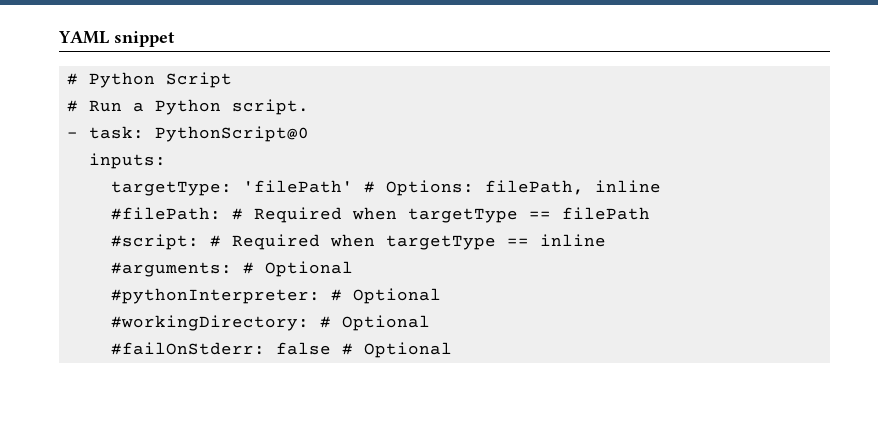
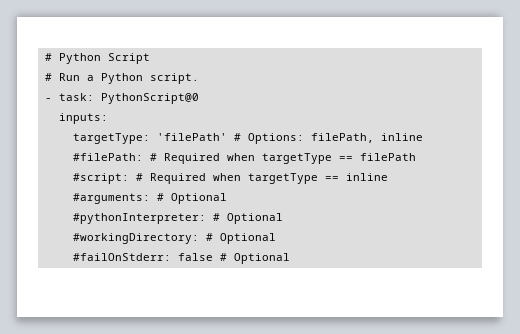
- YAML snippet

